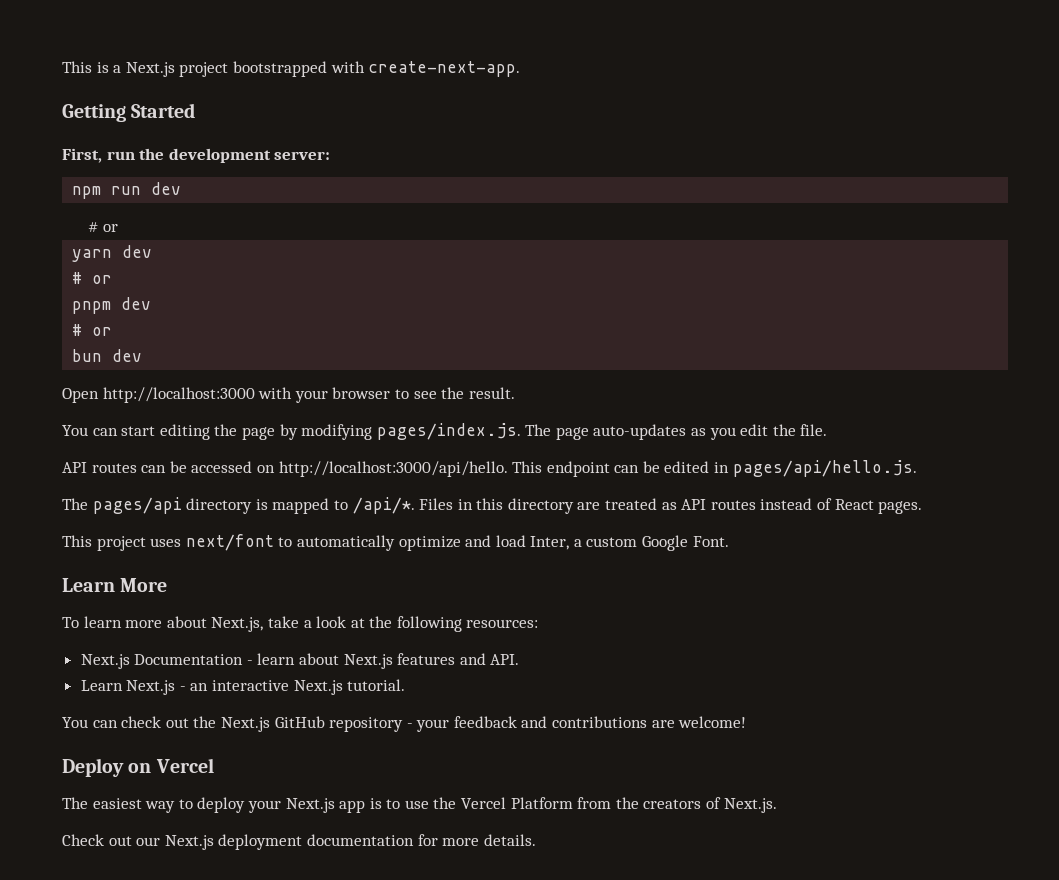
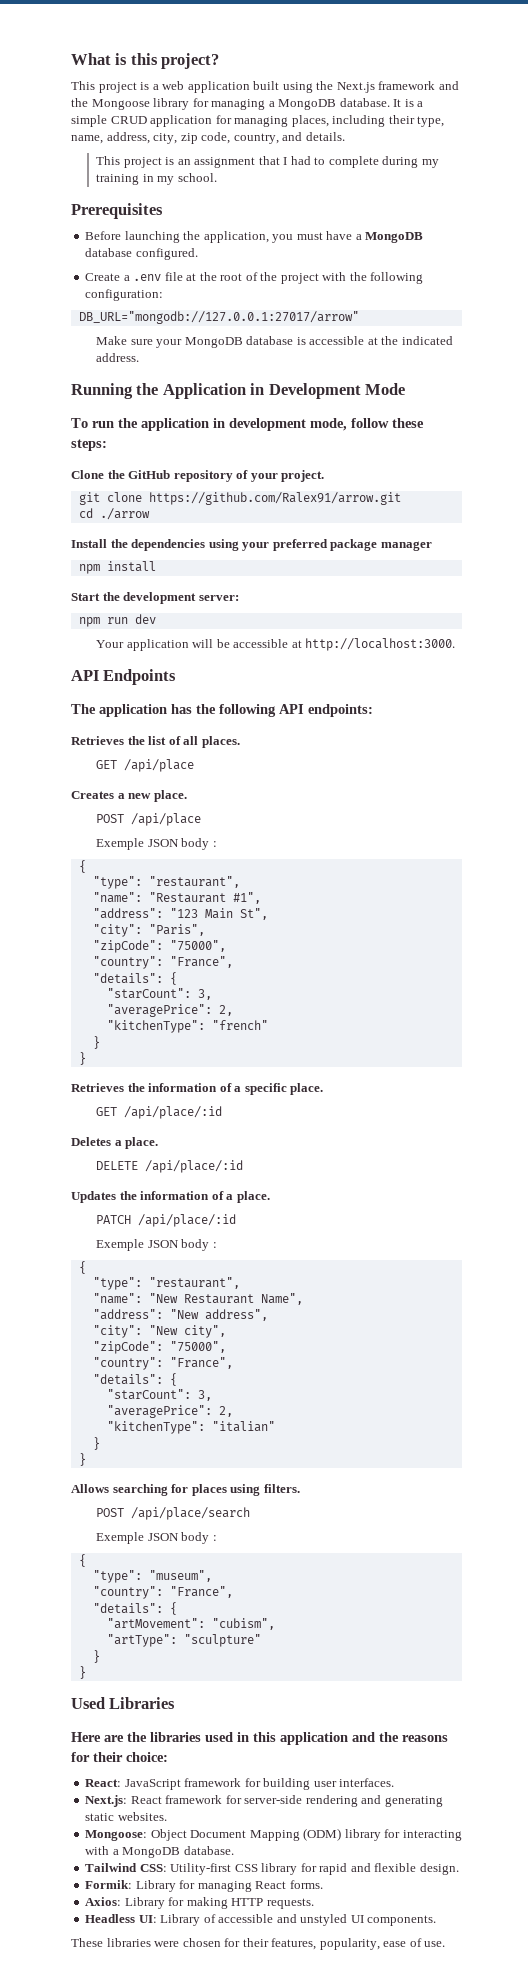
- This is a Next.js project bootstrapped with create-next-app.
- Getting Started
- First, run the development server:
+ What is this project?
+ This project is a web application built using the Next.js framework and the Mongoose library for managing a MongoDB database. It is a simple CRUD application for managing places, including their type, name, address, city, zip code, country, and details.
+ This project is an assignment that I had to complete during my training in my school.
+ Prerequisites
+ Before launching the application, you must have a MongoDB database configured.
+ Create a .env file at the root of the project with the following configuration:
+ DB_URL="mongodb://127.0.0.1:27017/arrow"
+ Make sure your MongoDB database is accessible at the indicated address.
+ Running the Application in Development Mode
+ To run the application in development mode, follow these steps:
+ Clone the GitHub repository of your project.
+ git clone https://github.com/Ralex91/arrow.git
+ cd ./arrow
+ Install the dependencies using your preferred package manager
+ npm install
+ Start the development server:
  npm run dev
- # or
- yarn dev
- # or
- pnpm dev
- # or
- bun dev
- Open http://localhost:3000 with your browser to see the result.
- You can start editing the page by modifying pages/index.js. The page auto-updates as you edit the file.
- API routes can be accessed on http://localhost:3000/api/hello. This endpoint can be edited in pages/api/hello.js.
- The pages/api directory is mapped to /api/*. Files in this directory are treated as API routes instead of React pages.
- This project uses next/font to automatically optimize and load Inter, a custom Google Font.
- Learn More
- To learn more about Next.js, take a look at the following resources:
- Next.js Documentation - learn about Next.js features and API.
- Learn Next.js - an interactive Next.js tutorial.
- You can check out the Next.js GitHub repository - your feedback and contributions are welcome!
- Deploy on Vercel
- The easiest way to deploy your Next.js app is to use the Vercel Platform from the creators of Next.js.
- Check out our Next.js deployment documentation for more details.
+ Your application will be accessible at http://localhost:3000.
+ API Endpoints
+ The application has the following API endpoints:
+ Retrieves the list of all places.
+ GET /api/place
+ Creates a new place.
+ POST /api/place
+ Exemple JSON body :
+ {
+ "type": "restaurant",
+ "name": "Restaurant #1",
+ "address": "123 Main St",
+ "city": "Paris",
+ "zipCode": "75000",
+ "country": "France",
+ "details": {
+ "starCount": 3,
+ "averagePrice": 2,
+ "kitchenType": "french"
+ }
+ }
+ Retrieves the information of a specific place.
+ GET /api/place/:id
+ Deletes a place.
+ DELETE /api/place/:id
+ Updates the information of a place.
+ PATCH /api/place/:id
+ Exemple JSON body :
+ {
+ "type": "restaurant",
+ "name": "New Restaurant Name",
+ "address": "New address",
+ "city": "New city",
+ "zipCode": "75000",
+ "country": "France",
+ "details": {
+ "starCount": 3,
+ "averagePrice": 2,
+ "kitchenType": "italian"
+ }
+ }
+ Allows searching for places using filters.
+ POST /api/place/search
+ Exemple JSON body :
+ {
+ "type": "museum",
+ "country": "France",
+ "details": {
+ "artMovement": "cubism",
+ "artType": "sculpture"
+ }
+ }
+ Used Libraries
+ Here are the libraries used in this application and the reasons for their choice:
+ React: JavaScript framework for building user interfaces.
+ Next.js: React framework for server-side rendering and generating static websites.
+ Mongoose: Object Document Mapping (ODM) library for interacting with a MongoDB database.
+ Tailwind CSS: Utility-first CSS library for rapid and flexible design.
+ Formik: Library for managing React forms.
+ Axios: Library for making HTTP requests.
+ Headless UI: Library of accessible and unstyled UI components.
+ These libraries were chosen for their features, popularity, ease of use.

